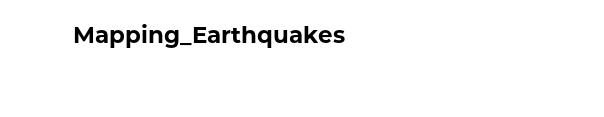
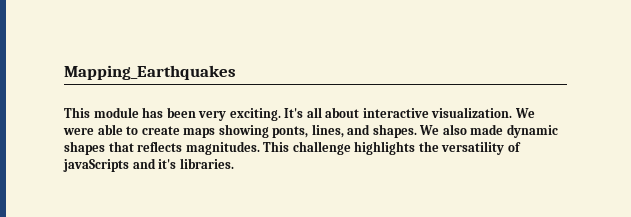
+ This module has been very exciting. It's all about interactive visualization. We were able to create maps showing ponts, lines, and shapes. We also made dynamic shapes that reflects magnitudes. This challenge highlights the versatility of javaScripts and it's libraries.

